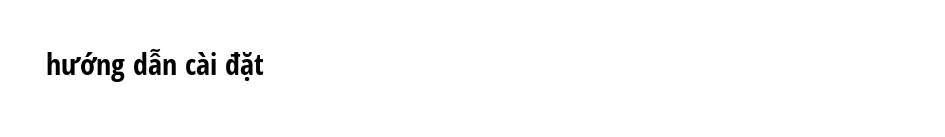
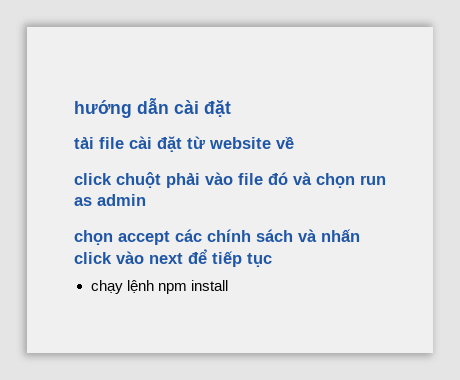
+ tải file cài đặt từ website về
+ click chuột phải vào file đó và chọn run as admin
+ chọn accept các chính sách và nhấn click vào next để tiếp tục
+ chạy lệnh npm install

